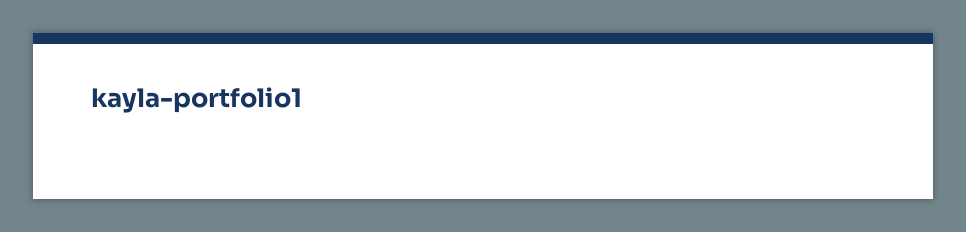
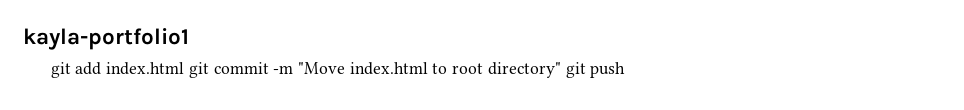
+ git add index.html git commit -m "Move index.html to root directory" git push

